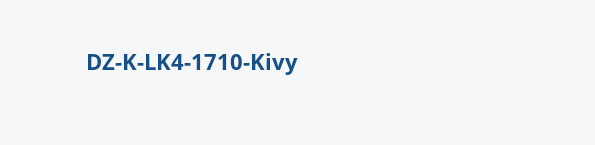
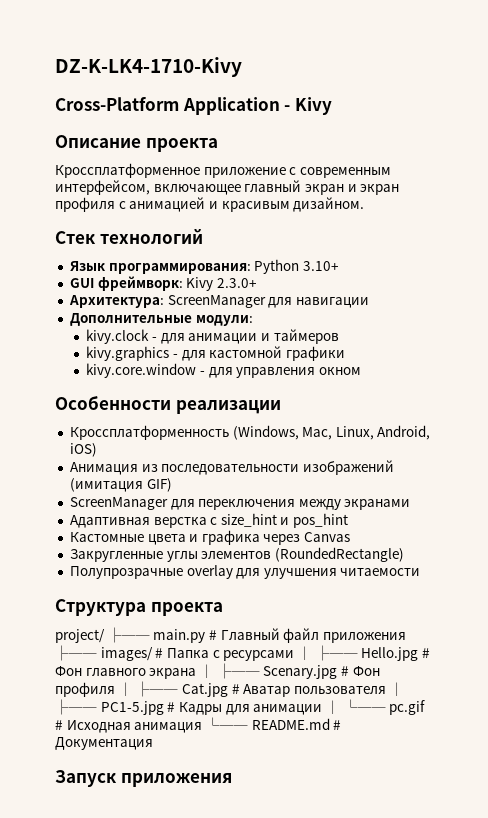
+ Cross-Platform Application - Kivy
+ Описание проекта
+ Кроссплатформенное приложение с современным интерфейсом, включающее главный экран и экран профиля с анимацией и красивым дизайном.
+ Стек технологий
+ Язык программирования: Python 3.10+
+ GUI фреймворк: Kivy 2.3.0+
+ Архитектура: ScreenManager для навигации
+ Дополнительные модули:
+ kivy.clock - для анимации и таймеров
+ kivy.graphics - для кастомной графики
+ kivy.core.window - для управления окном
+ Особенности реализации
+ Кроссплатформенность (Windows, Mac, Linux, Android, iOS)
+ Анимация из последовательности изображений (имитация GIF)
+ ScreenManager для переключения между экранами
+ Адаптивная верстка с size_hint и pos_hint
+ Кастомные цвета и графика через Canvas
+ Закругленные углы элементов (RoundedRectangle)
+ Полупрозрачные overlay для улучшения читаемости
+ Структура проекта
+ project/ ├── main.py # Главный файл приложения ├── images/ # Папка с ресурсами │ ├── Hello.jpg # Фон главного экрана │ ├── Scenary.jpg # Фон профиля │ ├── Cat.jpg # Аватар пользователя │ ├── PC1-5.jpg # Кадры для анимации │ └── pc.gif # Исходная анимация └── README.md # Документация
+ Запуск приложения

